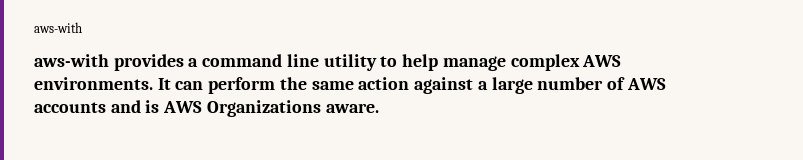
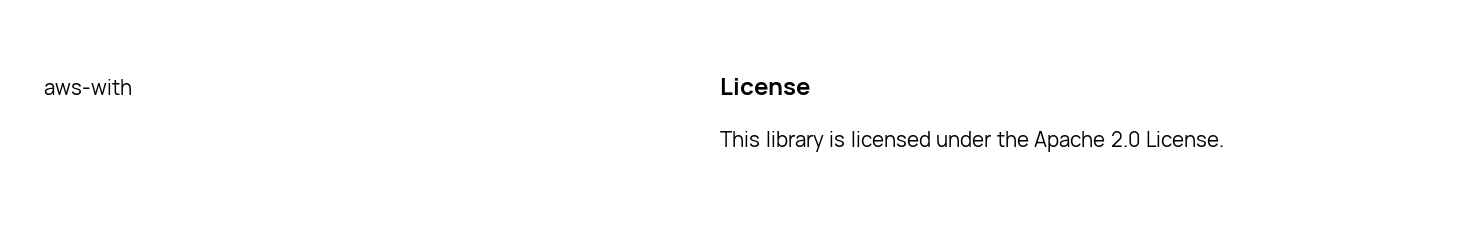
- aws-with provides a command line utility to help manage complex AWS environments. It can perform the same action against a large number of AWS accounts and is AWS Organizations aware.
+ License
+ This library is licensed under the Apache 2.0 License.

